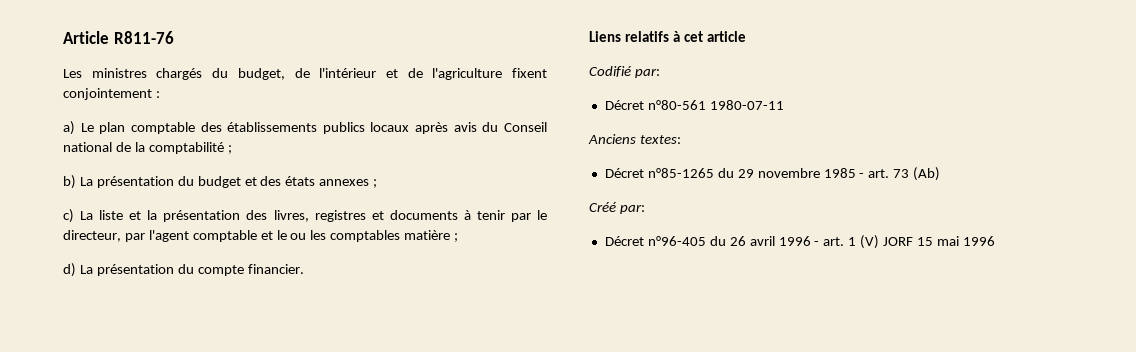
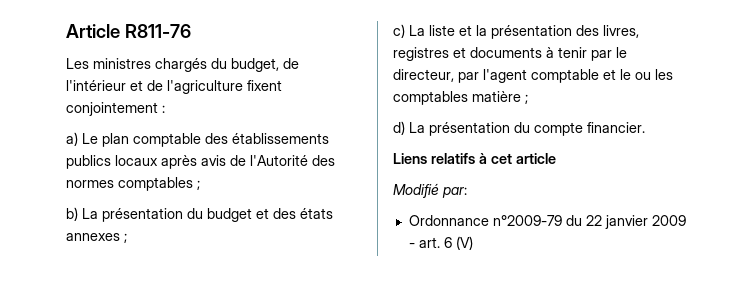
- a) Le plan comptable des établissements publics locaux après avis du Conseil national de la comptabilité ;
+ a) Le plan comptable des établissements publics locaux après avis de l'Autorité des normes comptables ;
- Codifié par:
- Décret n°80-561 1980-07-11
- Anciens textes:
- Décret n°85-1265 du 29 novembre 1985 - art. 73 (Ab)
- Créé par:
- Décret n°96-405 du 26 avril 1996 - art. 1 (V) JORF 15 mai 1996
+ Modifié par:
+ Ordonnance n°2009-79 du 22 janvier 2009 - art. 6 (V)

